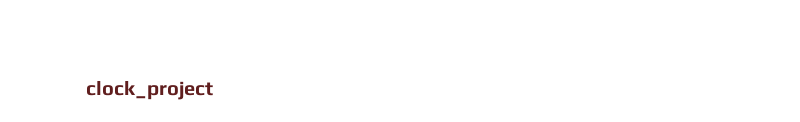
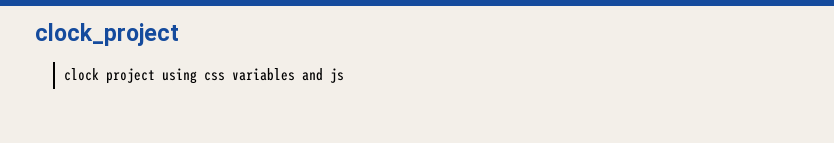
+ clock project using css variables and js

